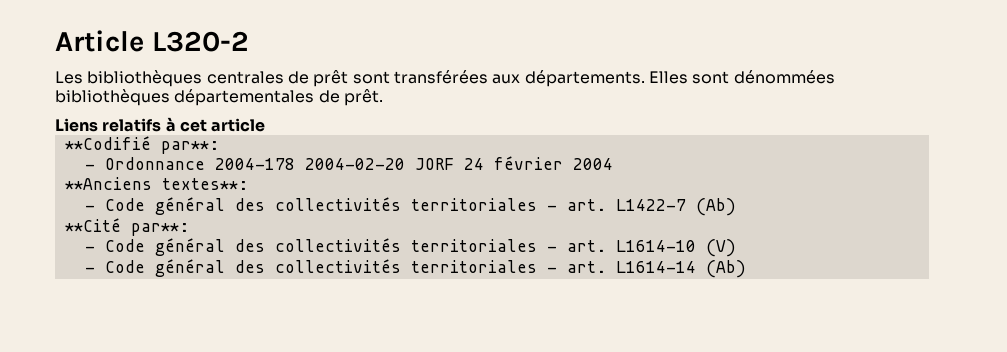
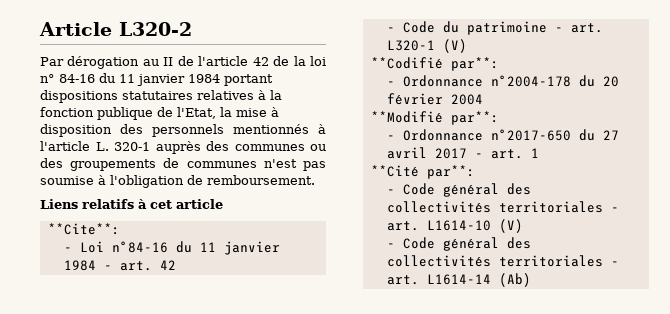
- Les bibliothèques centrales de prêt sont transférées aux départements. Elles sont dénommées bibliothèques départementales de prêt.
+ Par dérogation au II de l'article 42 de la loi n° 84-16 du 11 janvier 1984 portant dispositions statutaires relatives à la fonction publique de l'Etat, la mise à disposition des personnels mentionnés à l'article L. 320-1 auprès des communes ou des groupements de communes n'est pas soumise à l'obligation de remboursement.
+ **Cite**:
+ - Loi n°84-16 du 11 janvier 1984 - art. 42
+ - Code du patrimoine - art. L320-1 (V)
- - Ordonnance 2004-178 2004-02-20 JORF 24 février 2004
+ - Ordonnance n°2004-178 du 20 février 2004
- **Anciens textes**:
- - Code général des collectivités territoriales - art. L1422-7 (Ab)
+ **Modifié par**:
+ - Ordonnance n°2017-650 du 27 avril 2017 - art. 1

